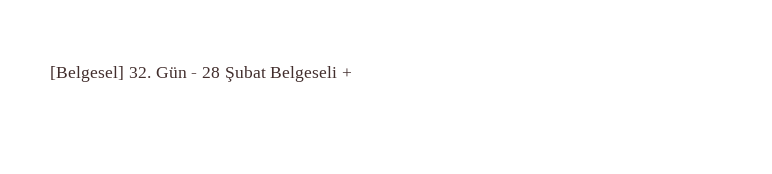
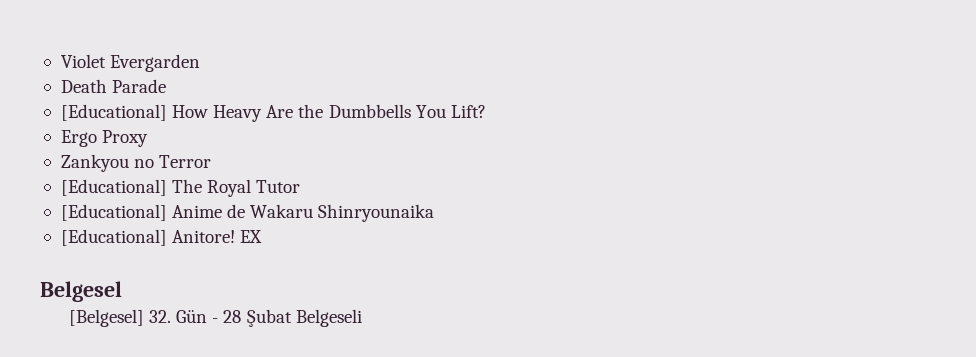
+ Violet Evergarden
+ Death Parade
+ [Educational] How Heavy Are the Dumbbells You Lift?
+ Ergo Proxy
+ Zankyou no Terror
+ [Educational] The Royal Tutor
+ [Educational] Anime de Wakaru Shinryounaika
+ [Educational] Anitore! EX
+ Belgesel
- [Belgesel] 32. Gün - 28 Şubat Belgeseli +
+ [Belgesel] 32. Gün - 28 Şubat Belgeseli

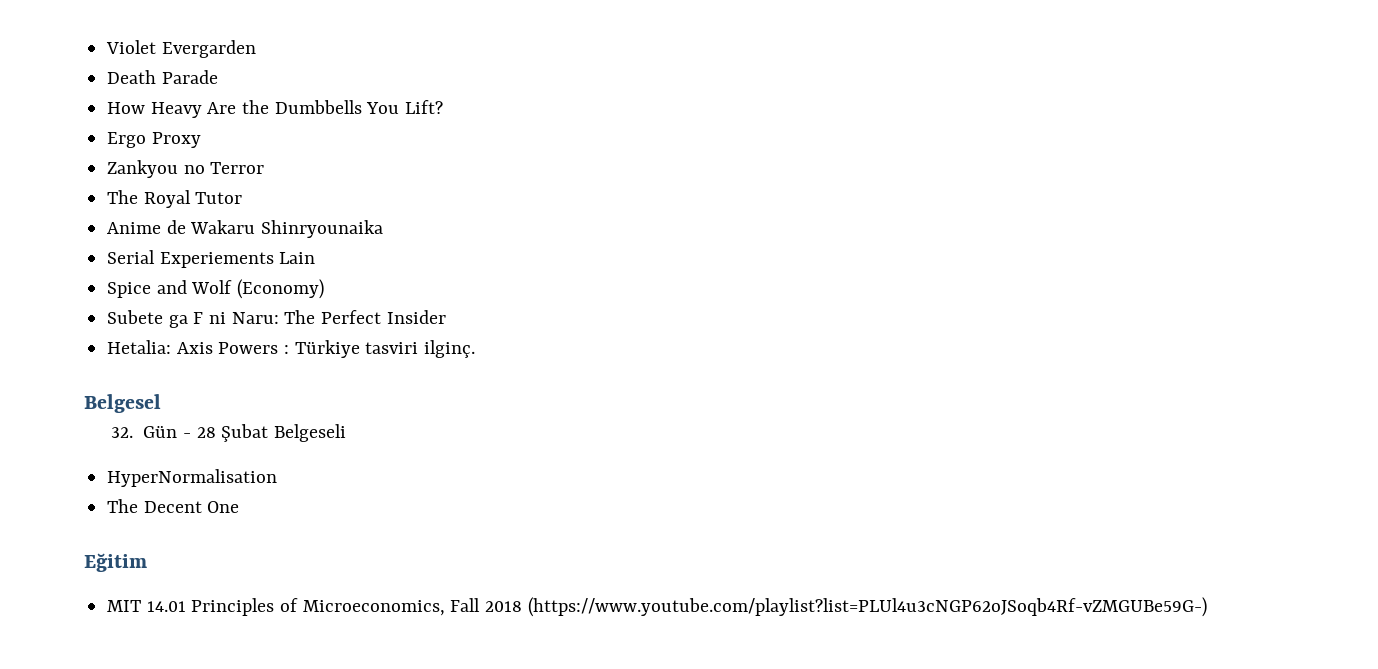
- [Educational] How Heavy Are the Dumbbells You Lift?
+ How Heavy Are the Dumbbells You Lift?
- [Educational] The Royal Tutor
+ The Royal Tutor
- [Educational] Anime de Wakaru Shinryounaika
+ Anime de Wakaru Shinryounaika
- [Educational] Anitore! EX
+ Serial Experiements Lain
+ Spice and Wolf (Economy)
+ Subete ga F ni Naru: The Perfect Insider
+ Hetalia: Axis Powers : Türkiye tasviri ilginç.
- [Belgesel] 32. Gün - 28 Şubat Belgeseli
+ 32. Gün - 28 Şubat Belgeseli
+ HyperNormalisation
+ The Decent One
+ Eğitim
+ MIT 14.01 Principles of Microeconomics, Fall 2018 (https://www.youtube.com/playlist?list=PLUl4u3cNGP62oJSoqb4Rf-vZMGUBe59G-)

